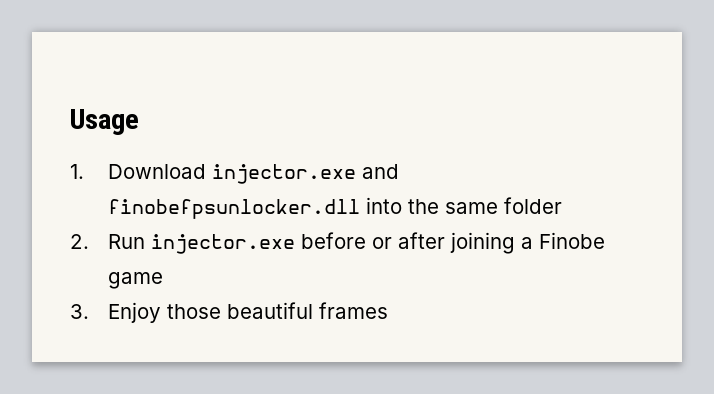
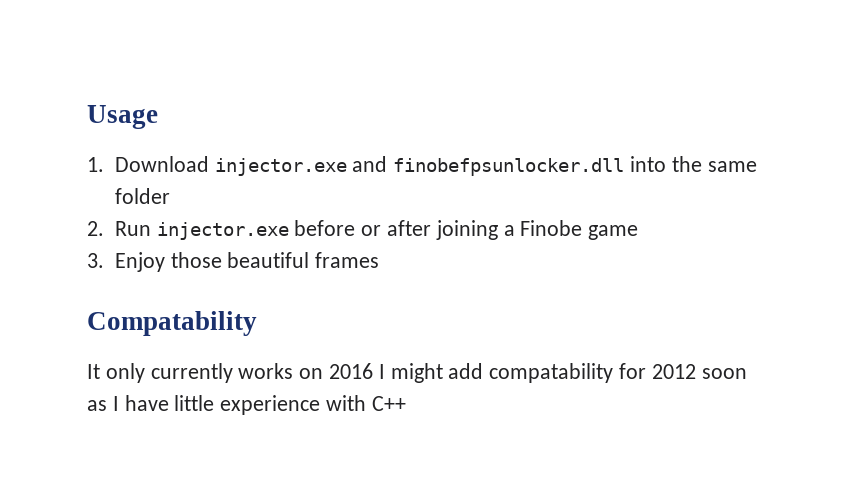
+ Compatability
+ It only currently works on 2016 I might add compatability for 2012 soon as I have little experience with C++

